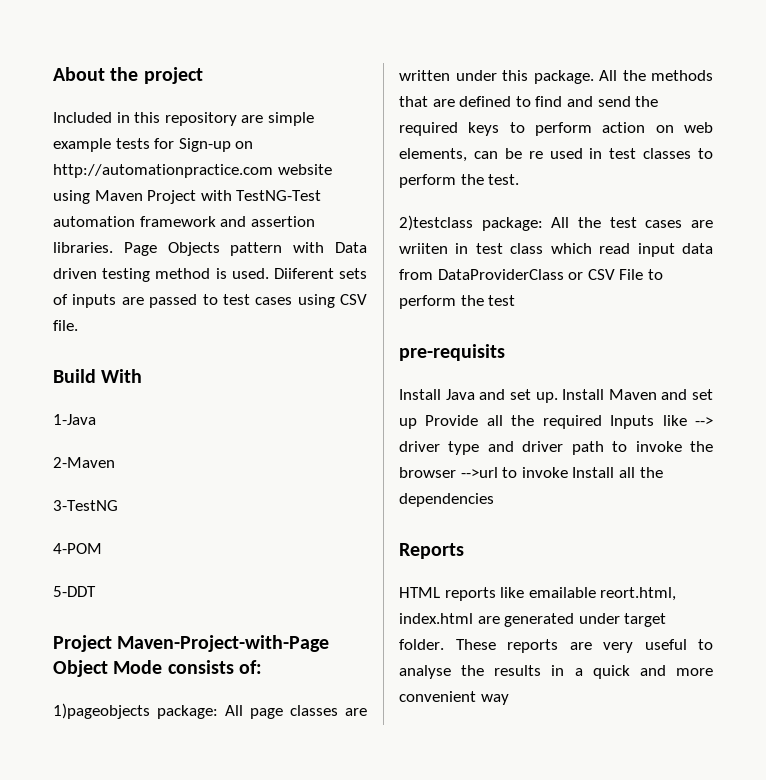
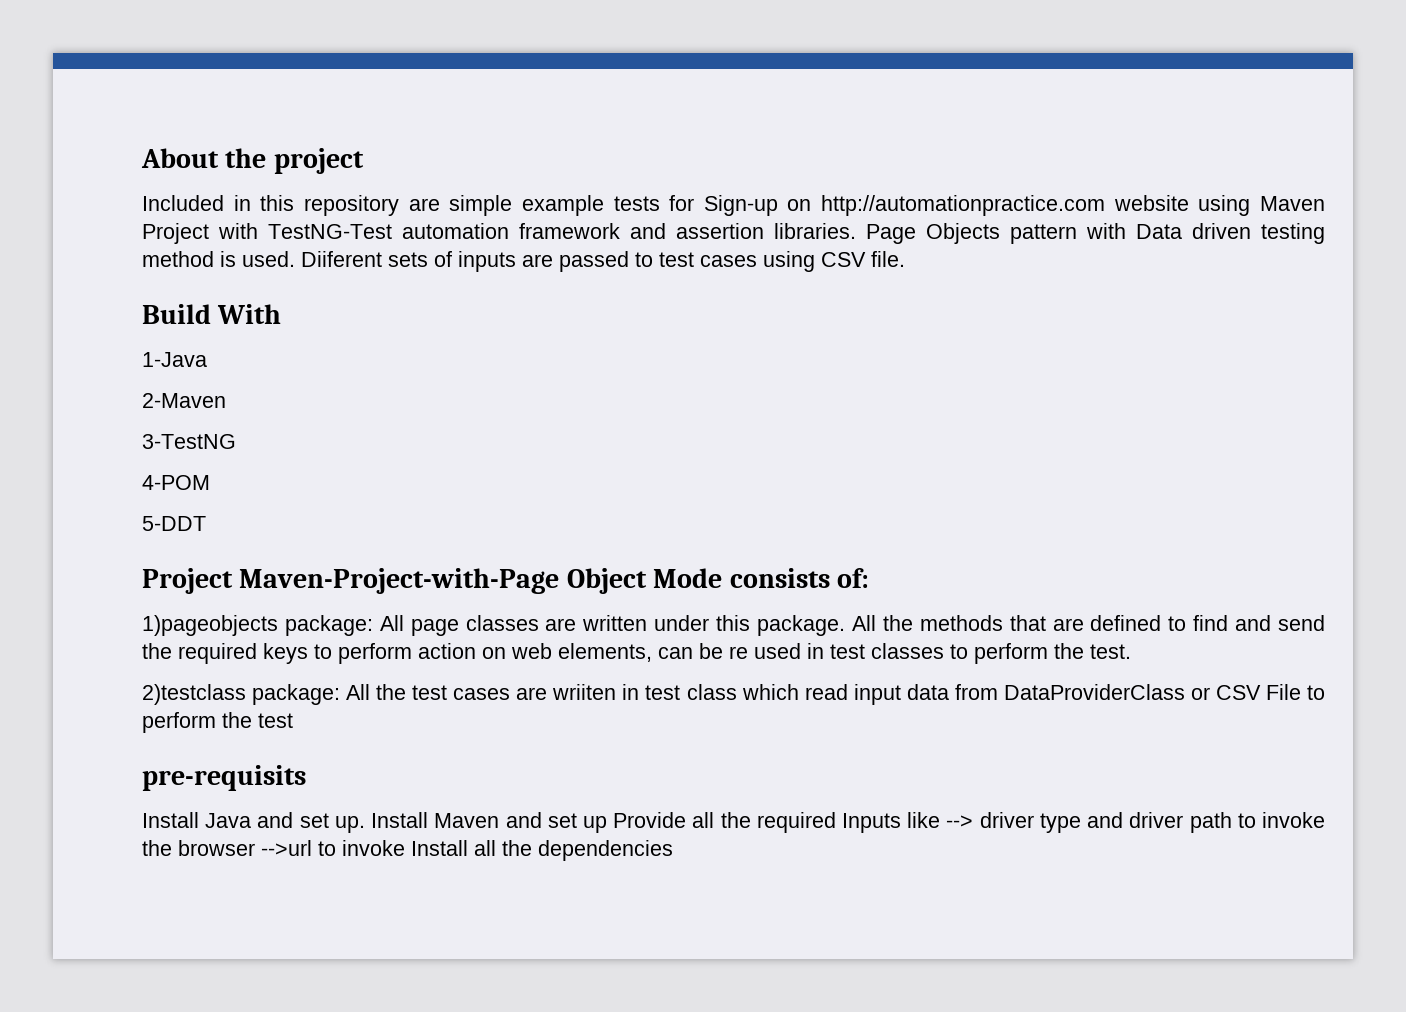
- Reports
- HTML reports like emailable reort.html, index.html are generated under target folder. These reports are very useful to analyse the results in a quick and more convenient way

